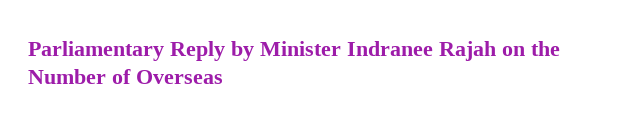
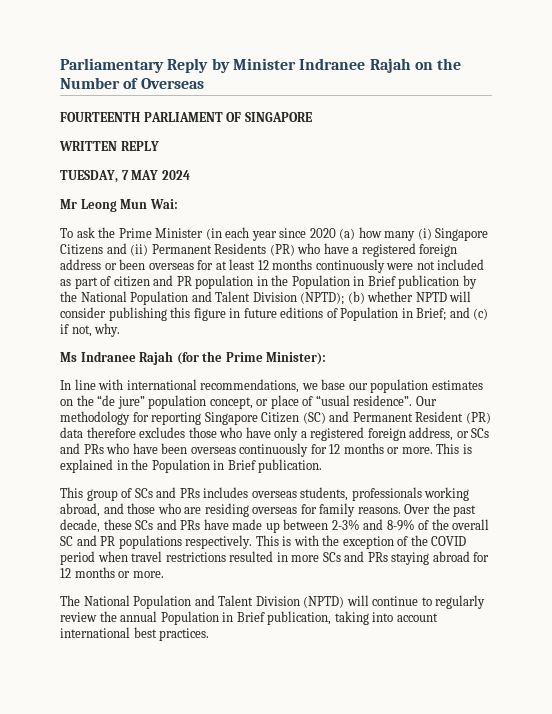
+ FOURTEENTH PARLIAMENT OF SINGAPORE
+ WRITTEN REPLY
+ TUESDAY, 7 MAY 2024
+ Mr Leong Mun Wai:
+ To ask the Prime Minister (in each year since 2020 (a) how many (i) Singapore Citizens and (ii) Permanent Residents (PR) who have a registered foreign address or been overseas for at least 12 months continuously were not included as part of citizen and PR population in the Population in Brief publication by the National Population and Talent Division (NPTD); (b) whether NPTD will consider publishing this figure in future editions of Population in Brief; and (c) if not, why.
+ Ms Indranee Rajah (for the Prime Minister):
+ In line with international recommendations, we base our population estimates on the “de jure” population concept, or place of “usual residence”. Our methodology for reporting Singapore Citizen (SC) and Permanent Resident (PR) data therefore excludes those who have only a registered foreign address, or SCs and PRs who have been overseas continuously for 12 months or more. This is explained in the Population in Brief publication.
+ This group of SCs and PRs includes overseas students, professionals working abroad, and those who are residing overseas for family reasons. Over the past decade, these SCs and PRs have made up between 2-3% and 8-9% of the overall SC and PR populations respectively. This is with the exception of the COVID period when travel restrictions resulted in more SCs and PRs staying abroad for 12 months or more.
+ The National Population and Talent Division (NPTD) will continue to regularly review the annual Population in Brief publication, taking into account international best practices.

